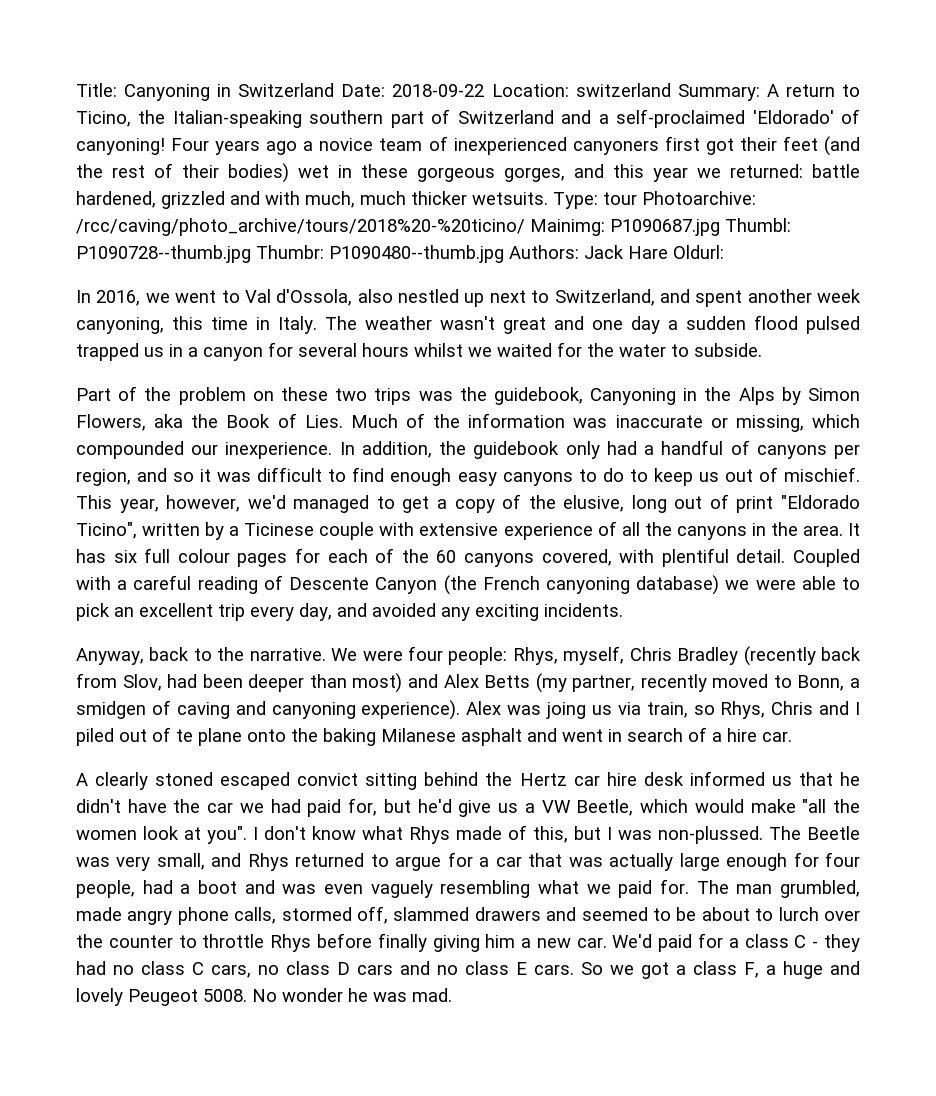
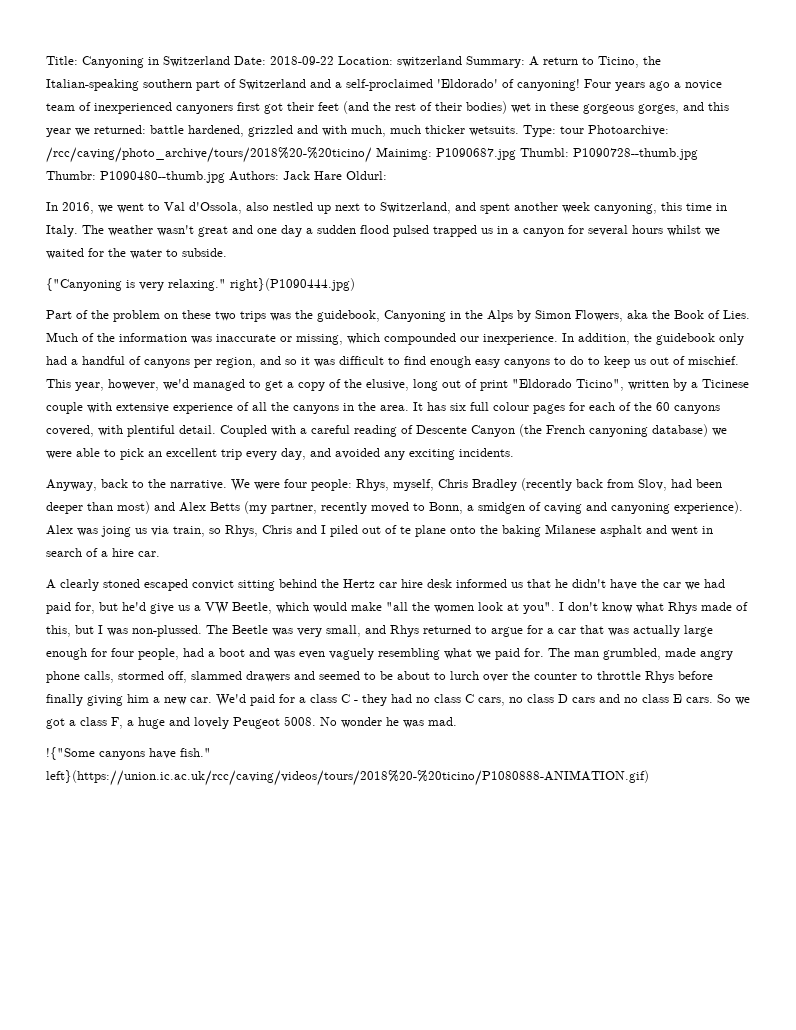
+ {"Canyoning is very relaxing." right}(P1090444.jpg)
+ !{"Some canyons have fish." left}(https://union.ic.ac.uk/rcc/caving/videos/tours/2018%20-%20ticino/P1080888-ANIMATION.gif)

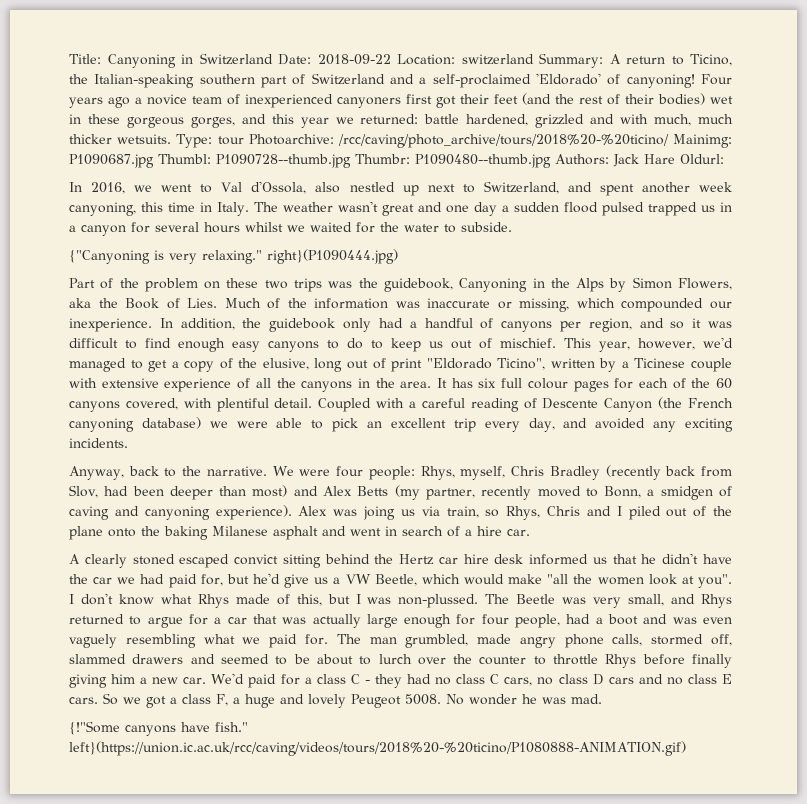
- Alex was joing us via train, so Rhys, Chris and I piled out of te plane onto the baking Milanese asphalt and went in search of a hire car.
+ Alex was joing us via train, so Rhys, Chris and I piled out of the plane onto the baking Milanese asphalt and went in search of a hire car.
- !{"Some canyons have fish." left}(https://union.ic.ac.uk/rcc/caving/videos/tours/2018%20-%20ticino/P1080888-ANIMATION.gif)
+ {!"Some canyons have fish." left}(https://union.ic.ac.uk/rcc/caving/videos/tours/2018%20-%20ticino/P1080888-ANIMATION.gif)

